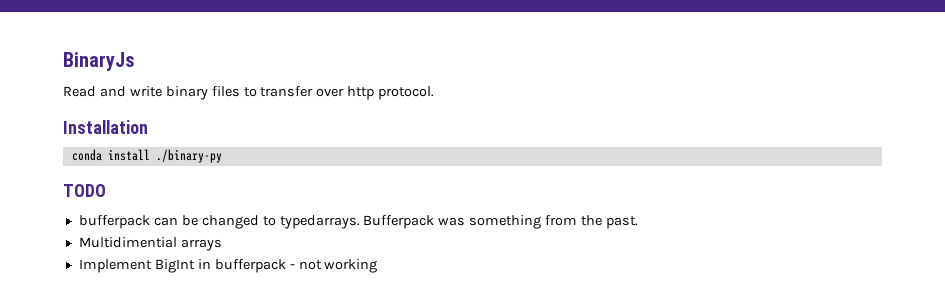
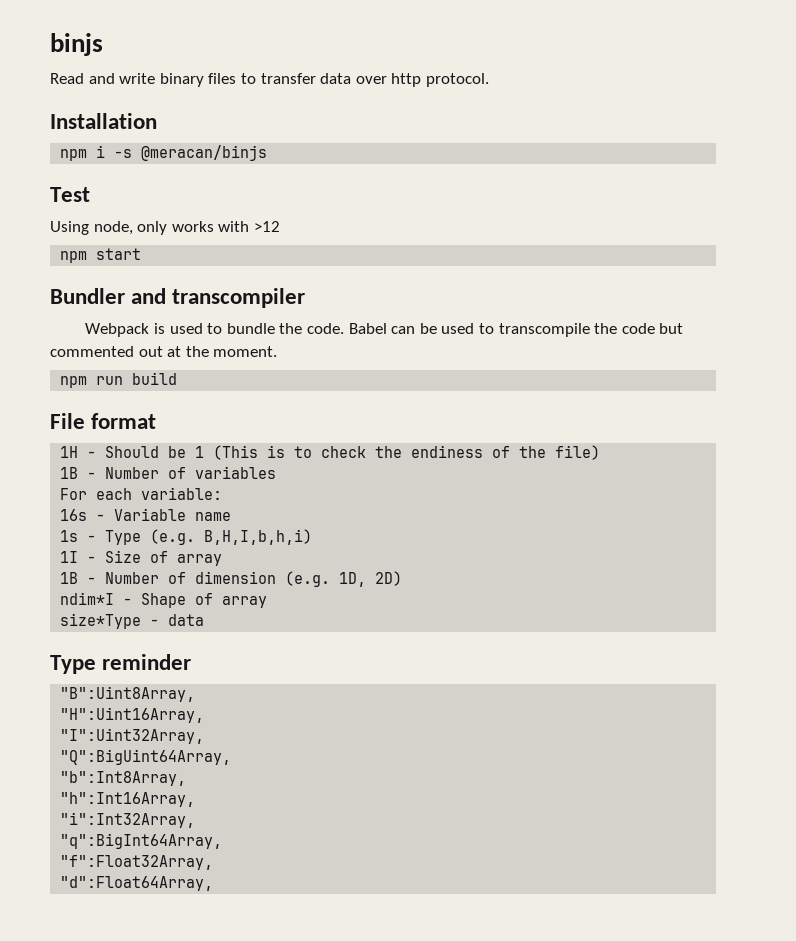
- BinaryJs
+ binjs
- Read and write binary files to transfer over http protocol.
+ Read and write binary files to transfer data over http protocol.
- conda install ./binary-py
- TODO
- bufferpack can be changed to typedarrays. Bufferpack was something from the past.
- Multidimential arrays
- Implement BigInt in bufferpack - not working
+ npm i -s @meracan/binjs
+ Test
+ Using node, only works with >12
+ npm start
+ Bundler and transcompiler
+ Webpack is used to bundle the code. Babel can be used to transcompile the code but commented out at the moment.
+ npm run build
+ File format
+ 1H - Should be 1 (This is to check the endiness of the file)
+ 1B - Number of variables
+ For each variable:
+ 16s - Variable name
+ 1s - Type (e.g. B,H,I,b,h,i)
+ 1I - Size of array
+ 1B - Number of dimension (e.g. 1D, 2D)
+ ndim*I - Shape of array
+ size*Type - data
+ Type reminder
+ "B":Uint8Array,
+ "H":Uint16Array,
+ "I":Uint32Array,
+ "Q":BigUint64Array,
+ "b":Int8Array,
+ "h":Int16Array,
+ "i":Int32Array,
+ "q":BigInt64Array,
+ "f":Float32Array,
+ "d":Float64Array,

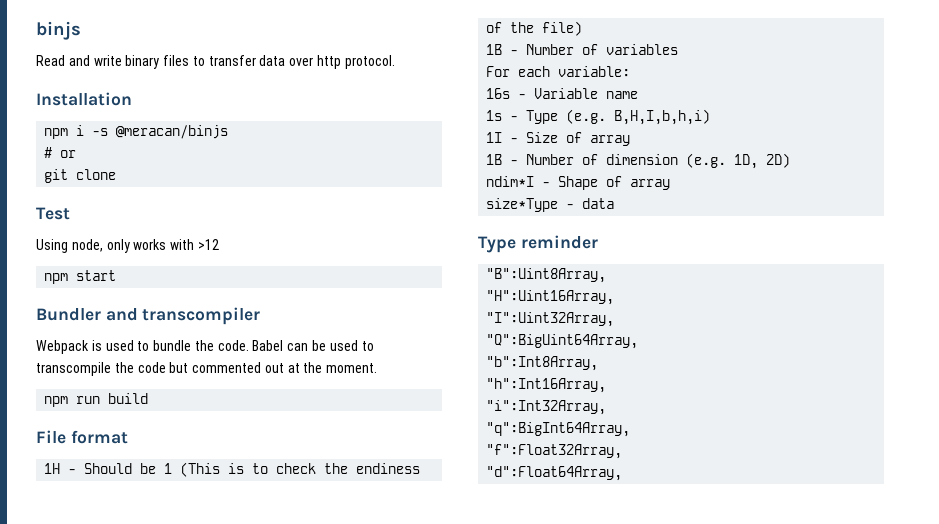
+ # or
+ git clone

